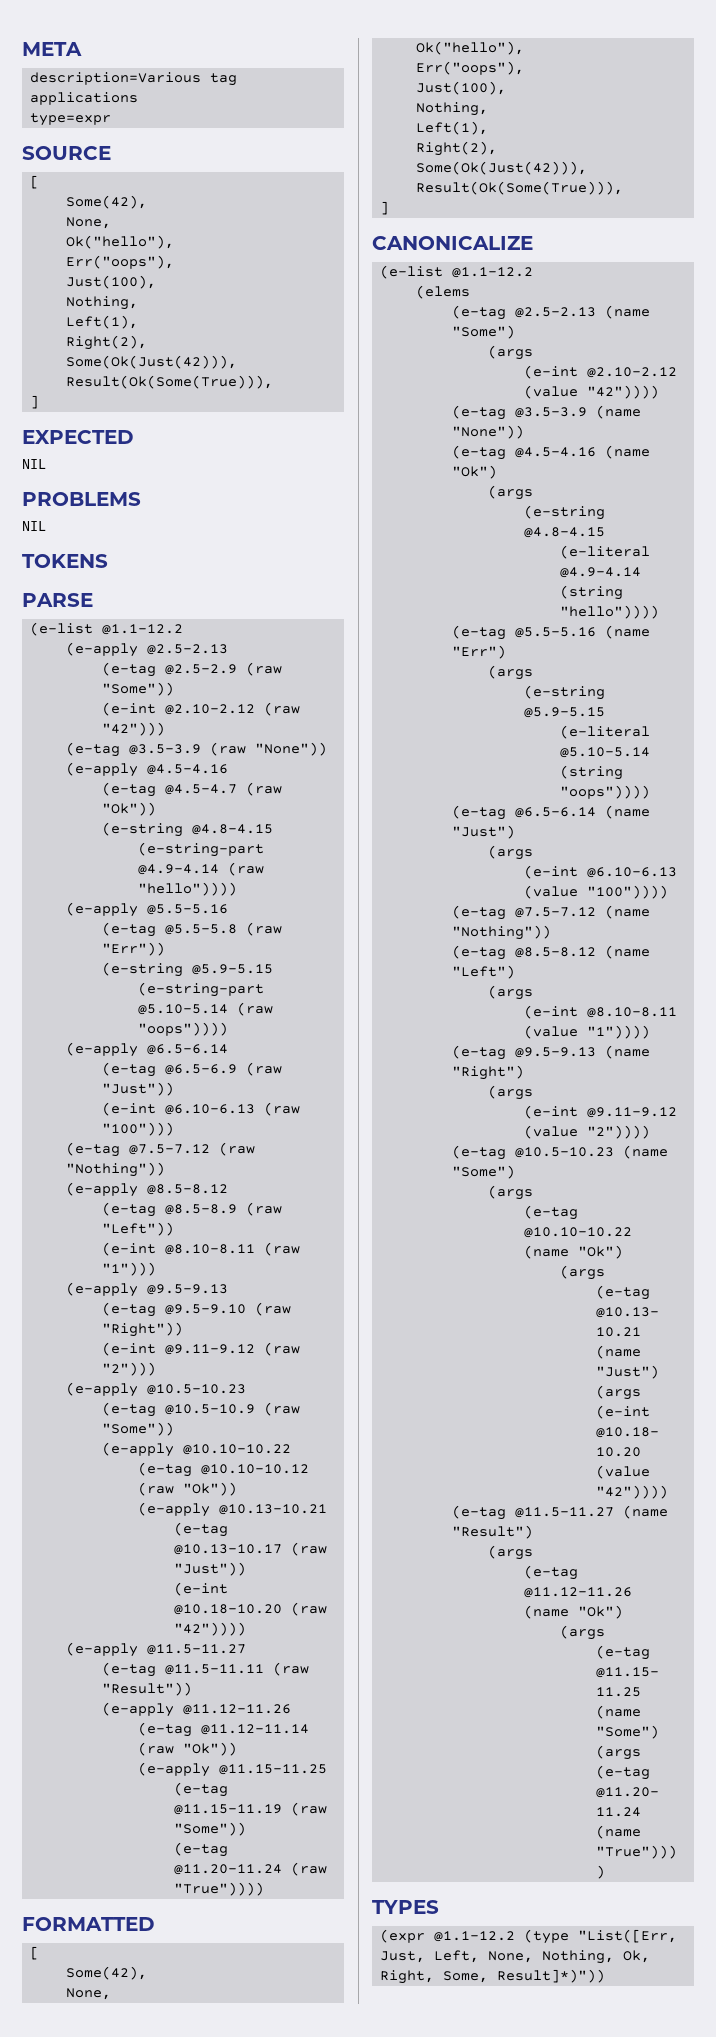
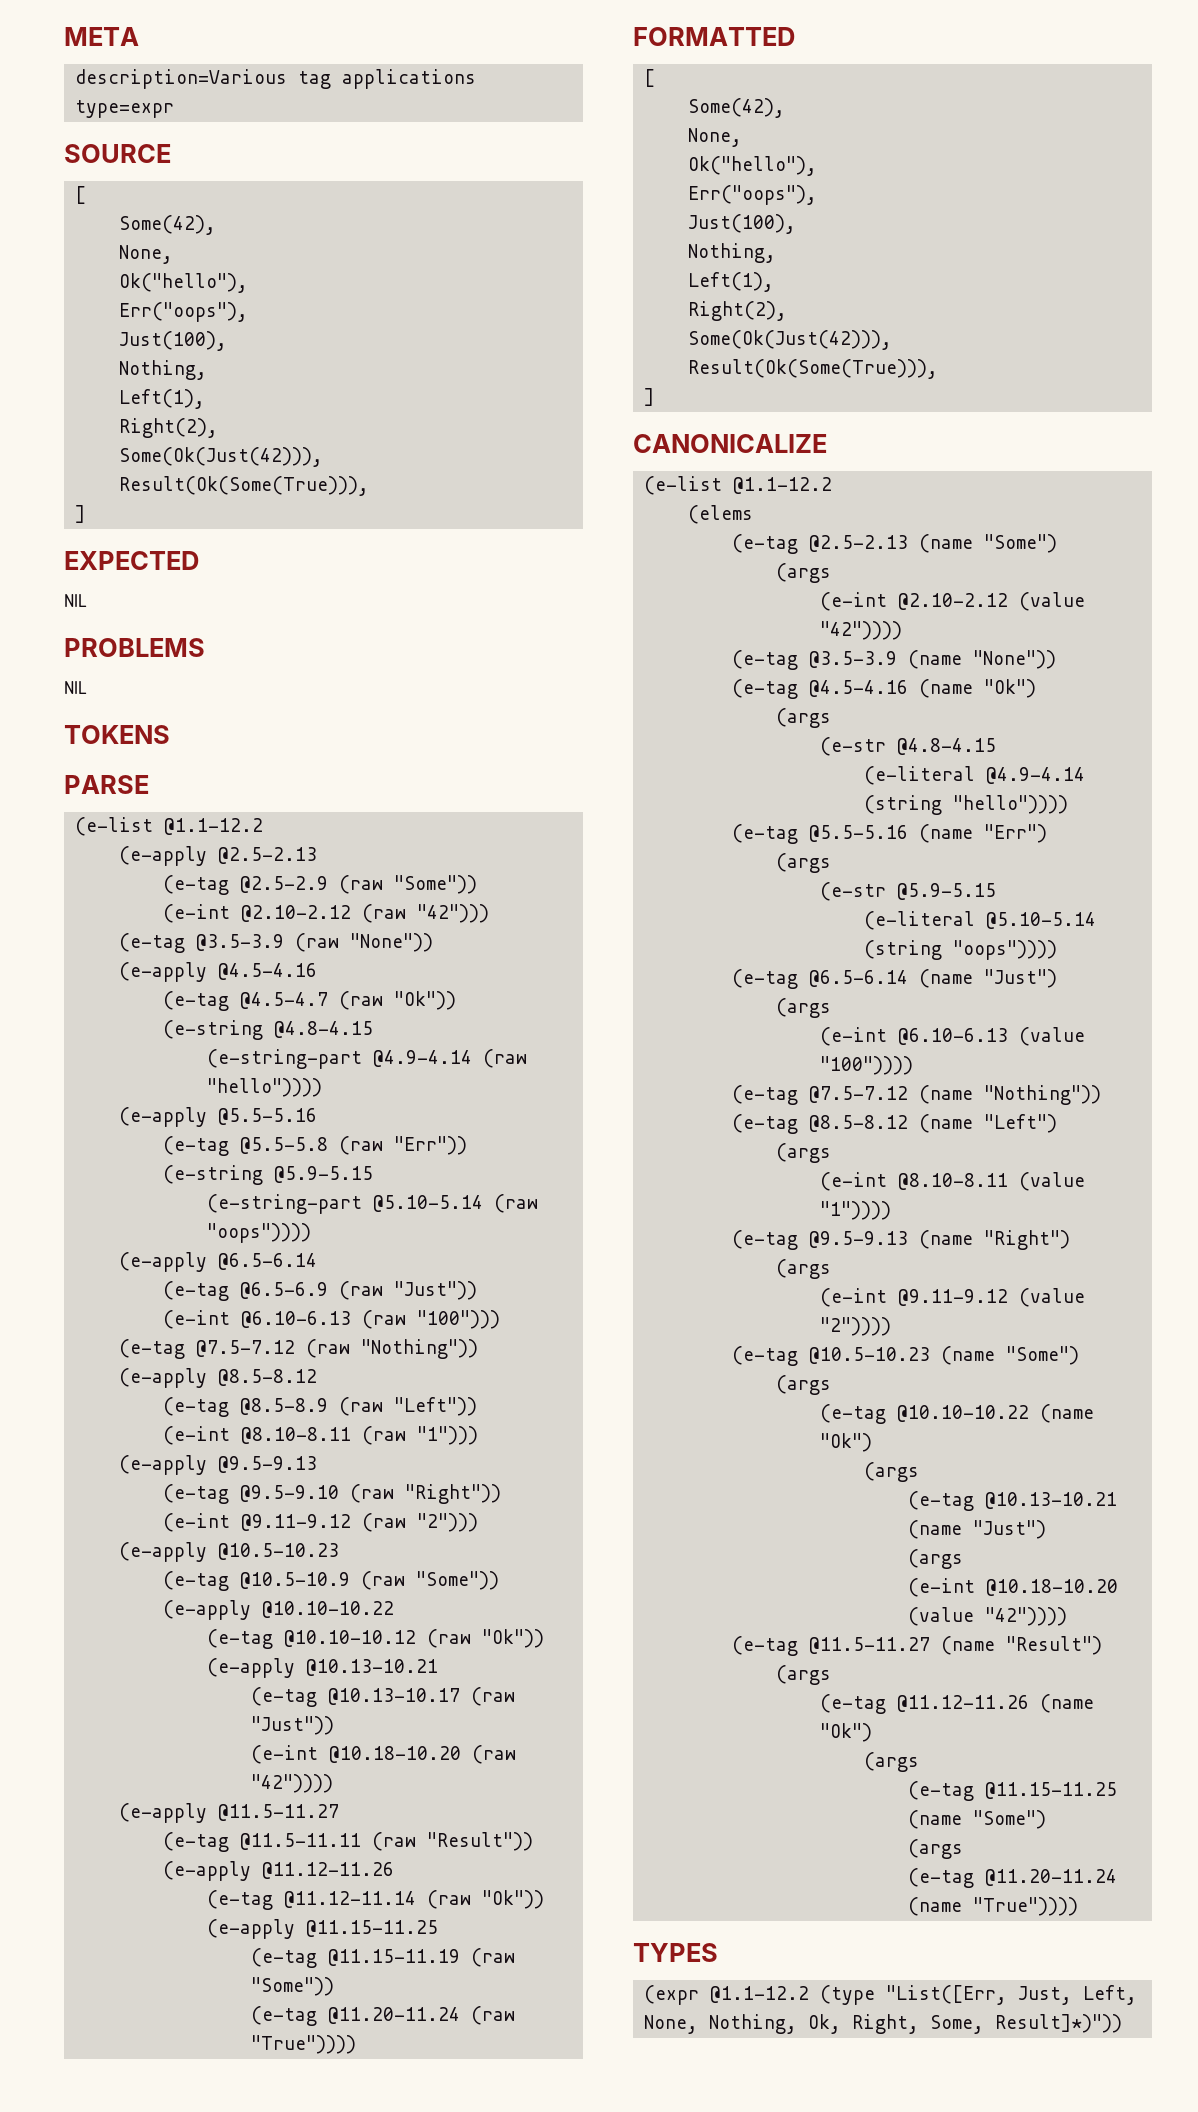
  (e-tag @4.5-4.16 (name "Ok")
  (args
- (e-string @4.8-4.15
+ (e-str @4.8-4.15
  (e-tag @5.5-5.16 (name "Err")
  (args
- (e-string @5.9-5.15
+ (e-str @5.9-5.15

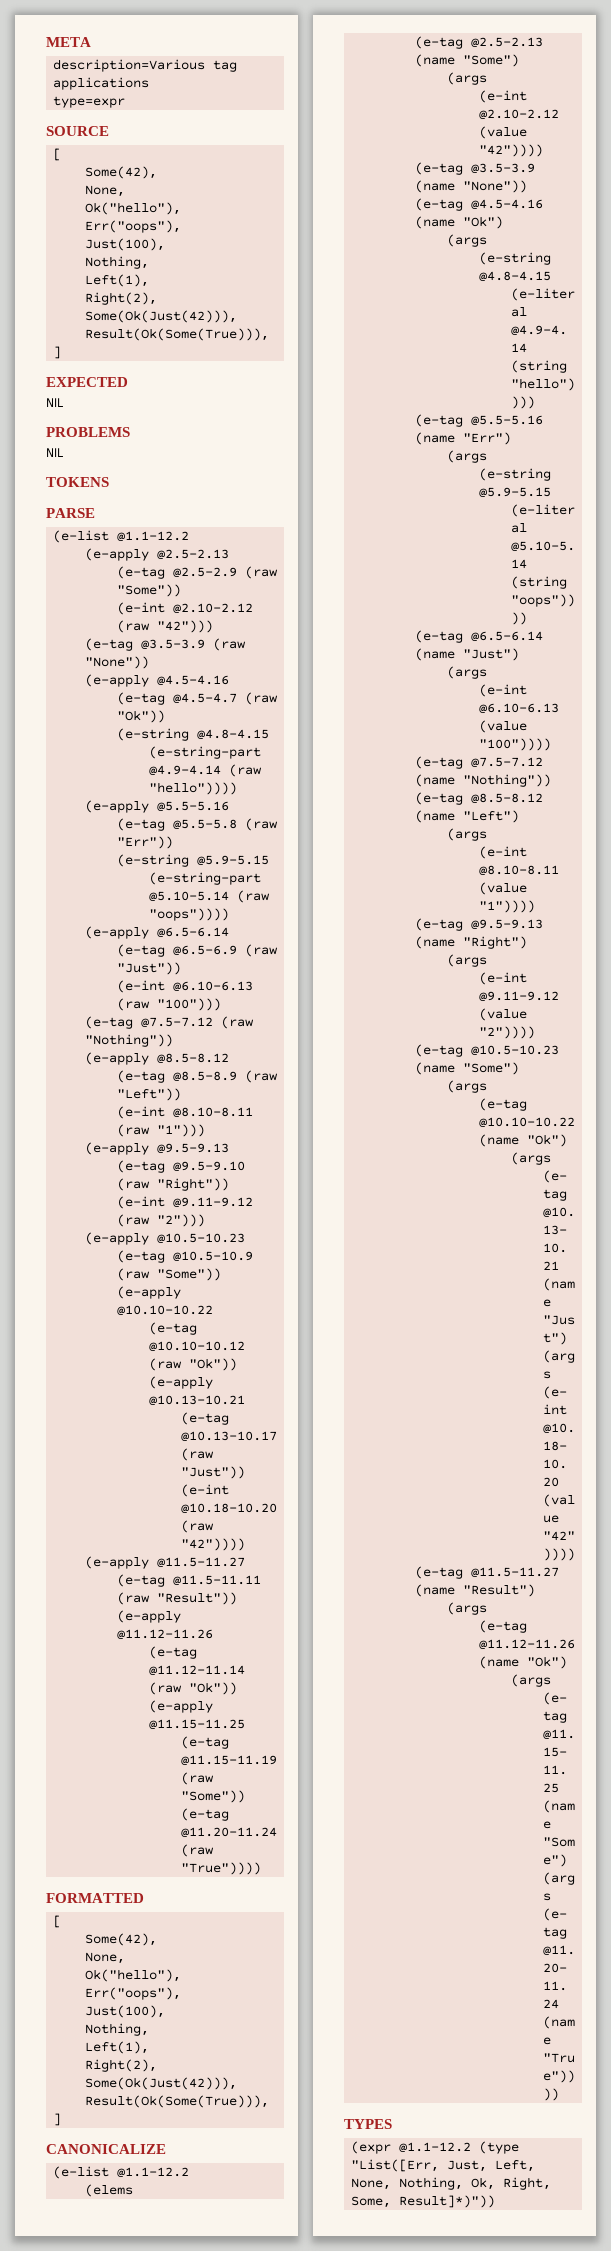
  (e-tag @4.5-4.16 (name "Ok")
  (args
- (e-str @4.8-4.15
+ (e-string @4.8-4.15
  (e-tag @5.5-5.16 (name "Err")
  (args
- (e-str @5.9-5.15
+ (e-string @5.9-5.15

